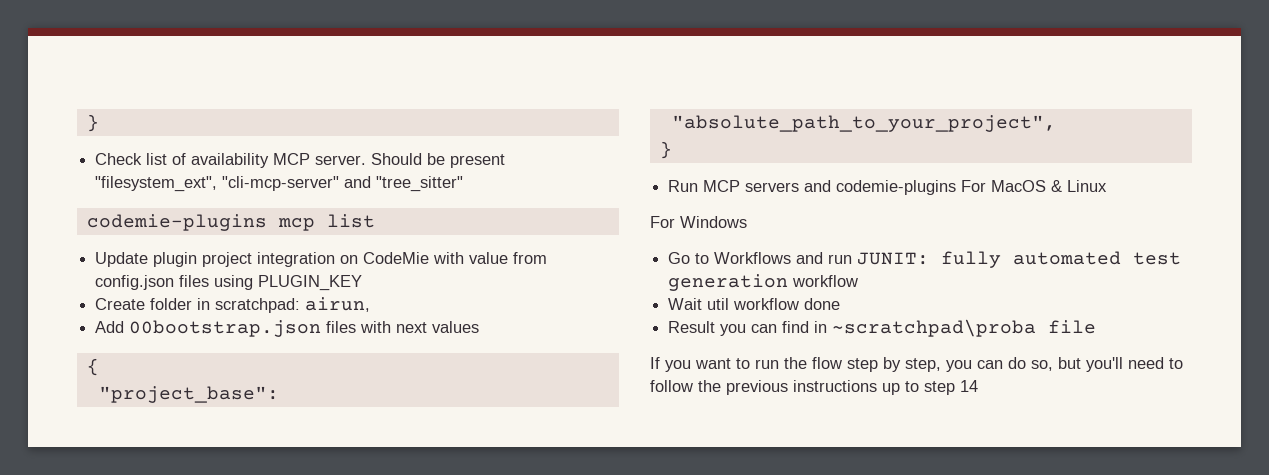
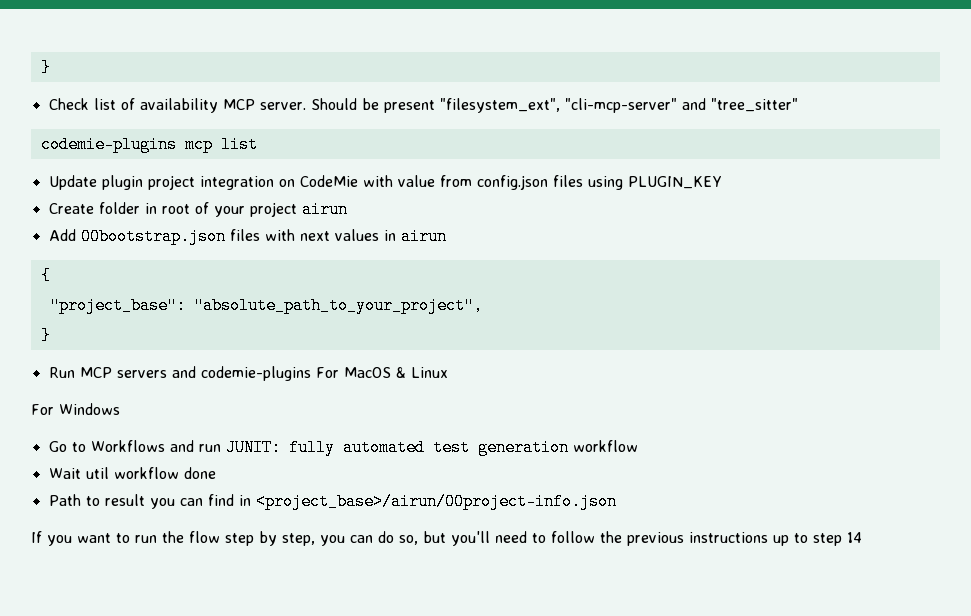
- Create folder in scratchpad: airun,
+ Create folder in root of your project airun
- Add 00bootstrap.json files with next values
+ Add 00bootstrap.json files with next values in airun
- Result you can find in ~scratchpad\proba file
+ Path to result you can find in <project_base>/airun/00project-info.json

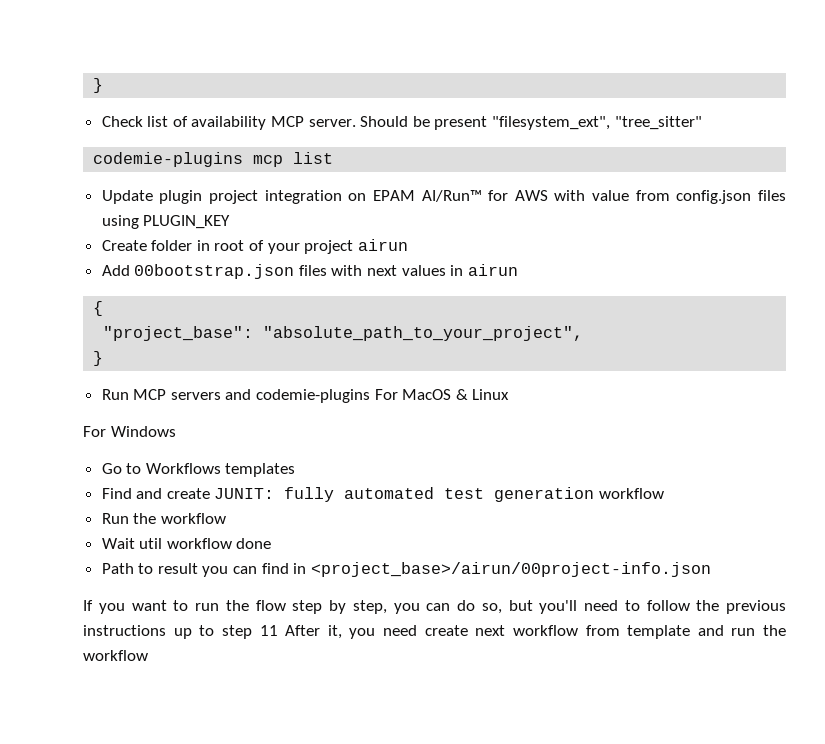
- Should be present "filesystem_ext", "cli-mcp-server" and "tree_sitter"
+ Should be present "filesystem_ext", "tree_sitter"
- Update plugin project integration on CodeMie with value from config.json files using PLUGIN_KEY
+ Update plugin project integration on EPAM AI/Run™ for AWS with value from config.json files using PLUGIN_KEY
- Go to Workflows and run JUNIT: fully automated test generation workflow
+ Go to Workflows templates
+ Find and create JUNIT: fully automated test generation workflow
+ Run the workflow
- If you want to run the flow step by step, you can do so, but you'll need to follow the previous instructions up to step 14
+ If you want to run the flow step by step, you can do so, but you'll need to follow the previous instructions up to step 11 After it, you need create next workflow from template and run the workflow

